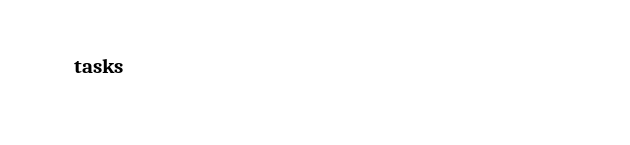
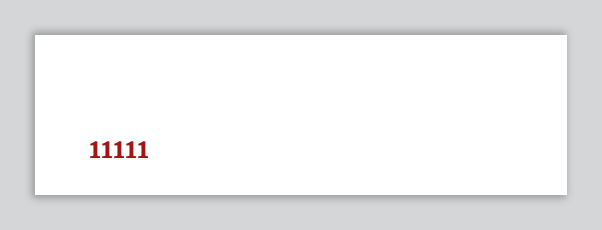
- tasks
+ 11111

